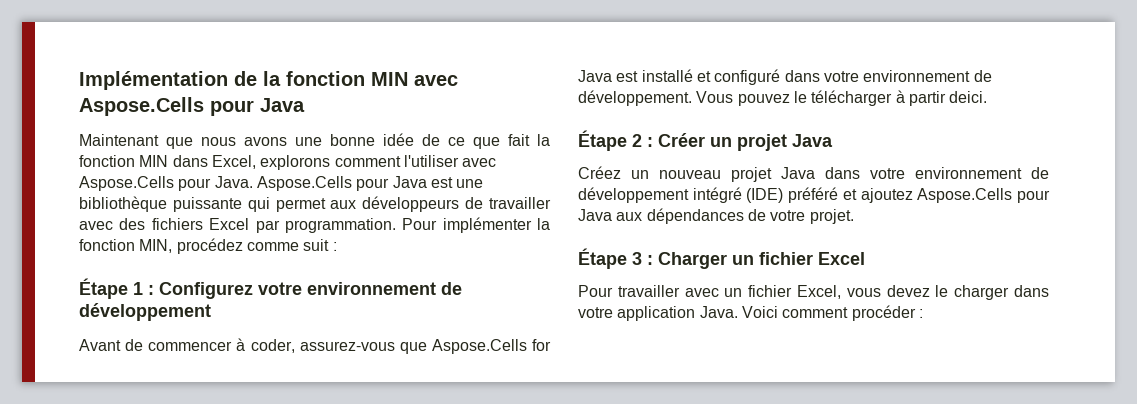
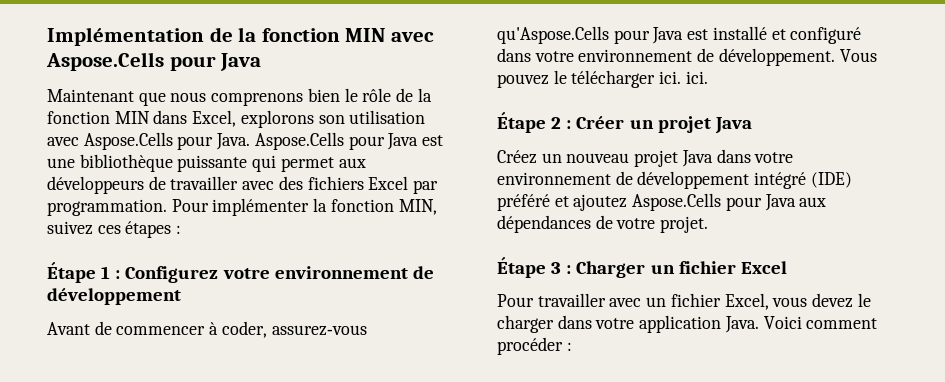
- Maintenant que nous avons une bonne idée de ce que fait la fonction MIN dans Excel, explorons comment l'utiliser avec Aspose.Cells pour Java.
+ Maintenant que nous comprenons bien le rôle de la fonction MIN dans Excel, explorons son utilisation avec Aspose.Cells pour Java.
- Pour implémenter la fonction MIN, procédez comme suit :
+ Pour implémenter la fonction MIN, suivez ces étapes :
- Avant de commencer à coder, assurez‑vous que Aspose.Cells for Java est installé et configuré dans votre environnement de développement.
+ Avant de commencer à coder, assurez‑vous qu'Aspose.Cells pour Java est installé et configuré dans votre environnement de développement.
- Vous pouvez le télécharger à partir deici.
+ Vous pouvez le télécharger ici. ici.

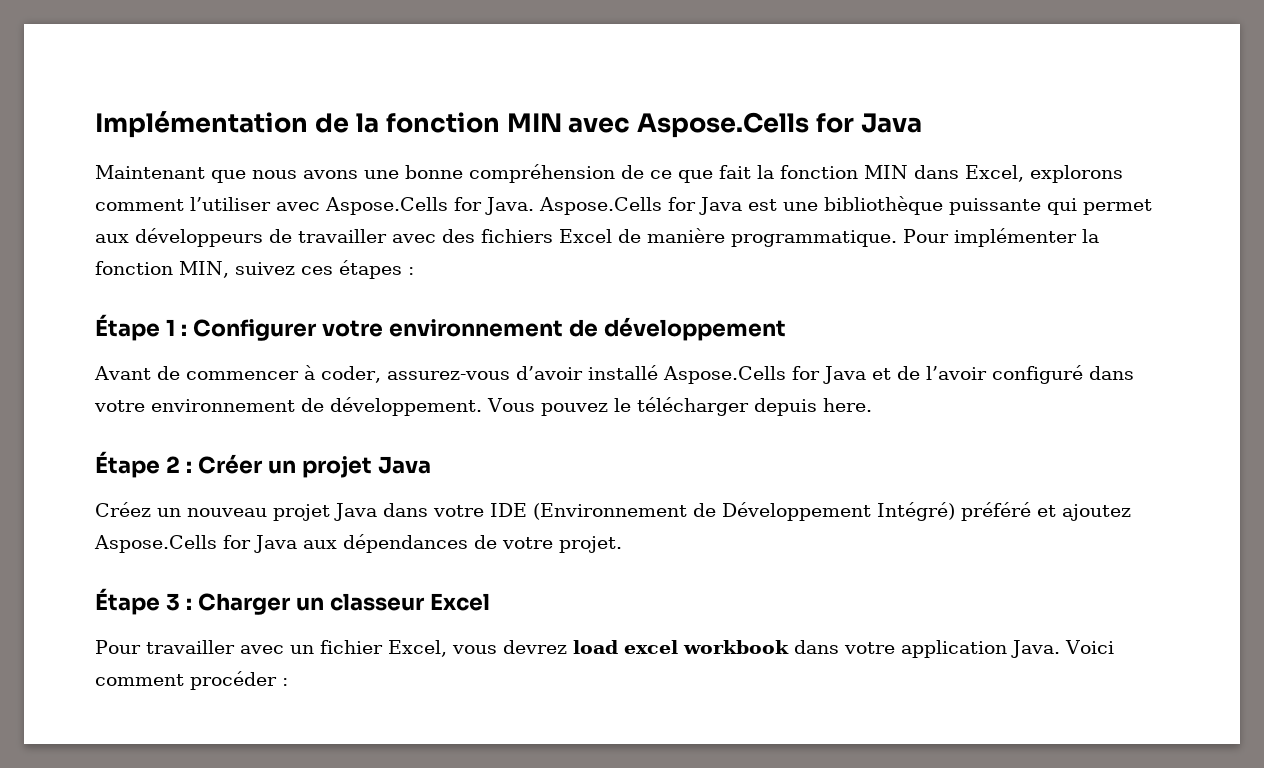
- Implémentation de la fonction MIN avec Aspose.Cells pour Java
+ Implémentation de la fonction MIN avec Aspose.Cells for Java
- Maintenant que nous comprenons bien le rôle de la fonction MIN dans Excel, explorons son utilisation avec Aspose.Cells pour Java.
+ Maintenant que nous avons une bonne compréhension de ce que fait la fonction MIN dans Excel, explorons comment l’utiliser avec Aspose.Cells for Java.
- Aspose.Cells pour Java est une bibliothèque puissante qui permet aux développeurs de travailler avec des fichiers Excel par programmation.
+ Aspose.Cells for Java est une bibliothèque puissante qui permet aux développeurs de travailler avec des fichiers Excel de manière programmatique.
- Étape 1 : Configurez votre environnement de développement
+ Étape 1 : Configurer votre environnement de développement
- Avant de commencer à coder, assurez‑vous qu'Aspose.Cells pour Java est installé et configuré dans votre environnement de développement.
+ Avant de commencer à coder, assurez‑vous d’avoir installé Aspose.Cells for Java et de l’avoir configuré dans votre environnement de développement.
- Vous pouvez le télécharger ici. ici.
+ Vous pouvez le télécharger depuis here.
- Créez un nouveau projet Java dans votre environnement de développement intégré (IDE) préféré et ajoutez Aspose.Cells pour Java aux dépendances de votre projet.
+ Créez un nouveau projet Java dans votre IDE (Environnement de Développement Intégré) préféré et ajoutez Aspose.Cells for Java aux dépendances de votre projet.
- Étape 3 : Charger un fichier Excel
+ Étape 3 : Charger un classeur Excel
- Pour travailler avec un fichier Excel, vous devez le charger dans votre application Java.
+ Pour travailler avec un fichier Excel, vous devrez load excel workbook dans votre application Java.

